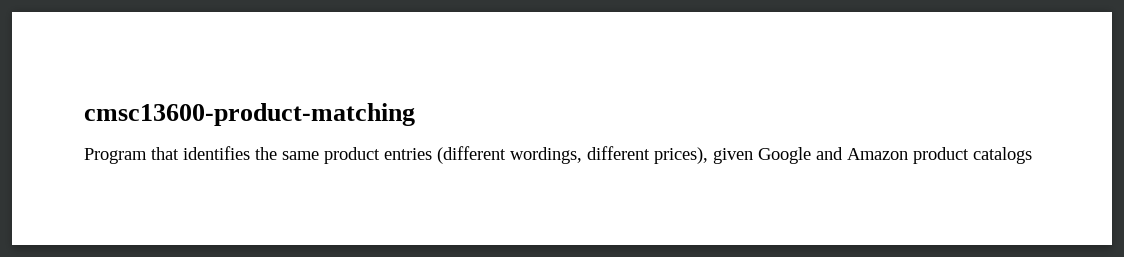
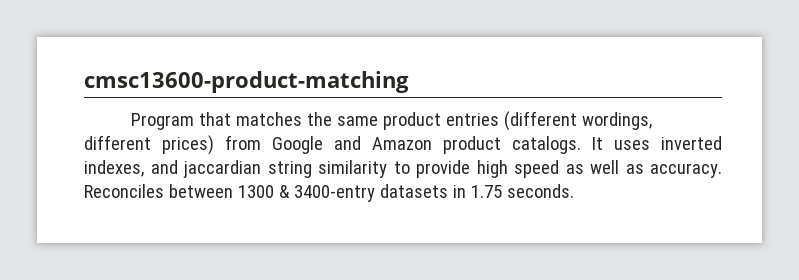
- Program that identifies the same product entries (different wordings, different prices), given Google and Amazon product catalogs
+ Program that matches the same product entries (different wordings, different prices) from Google and Amazon product catalogs. It uses inverted indexes, and jaccardian string similarity to provide high speed as well as accuracy. Reconciles between 1300 & 3400-entry datasets in 1.75 seconds.

